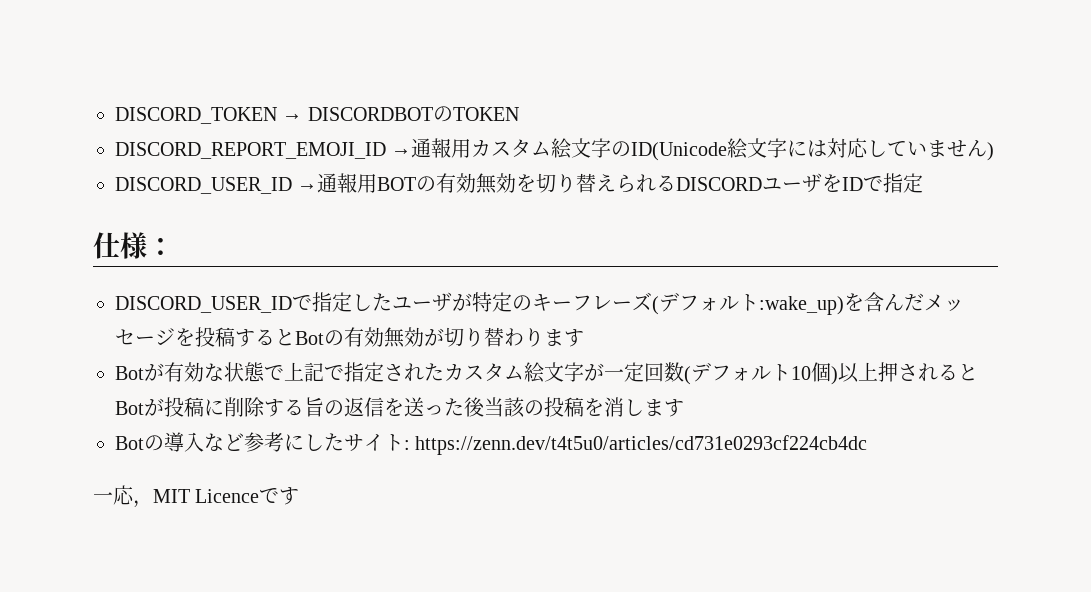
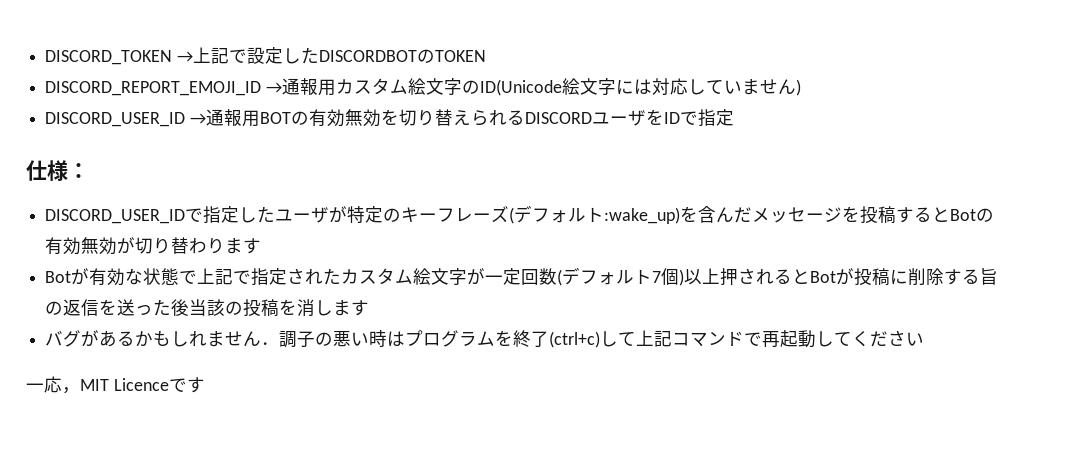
- DISCORD_TOKEN → DISCORDBOTのTOKEN
+ DISCORD_TOKEN →上記で設定したDISCORDBOTのTOKEN
- Botが有効な状態で上記で指定されたカスタム絵文字が一定回数(デフォルト10個)以上押されるとBotが投稿に削除する旨の返信を送った後当該の投稿を消します
+ Botが有効な状態で上記で指定されたカスタム絵文字が一定回数(デフォルト7個)以上押されるとBotが投稿に削除する旨の返信を送った後当該の投稿を消します
- Botの導入など参考にしたサイト: https://zenn.dev/t4t5u0/articles/cd731e0293cf224cb4dc
+ バグがあるかもしれません．調子の悪い時はプログラムを終了(ctrl+c)して上記コマンドで再起動してください

